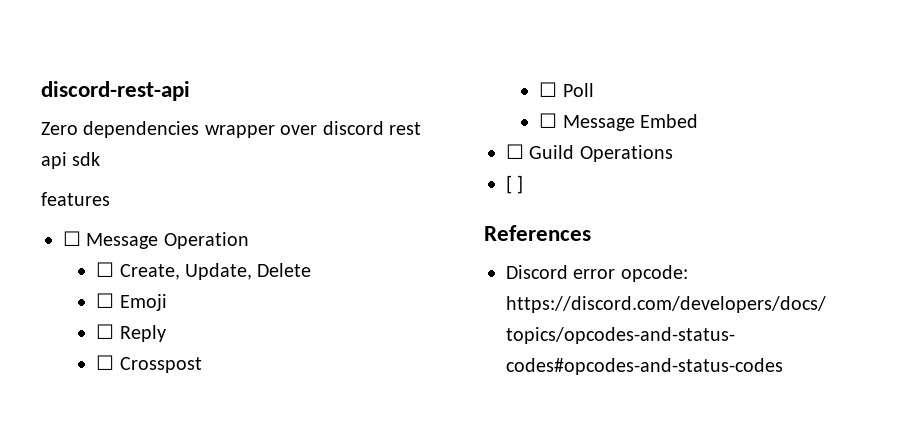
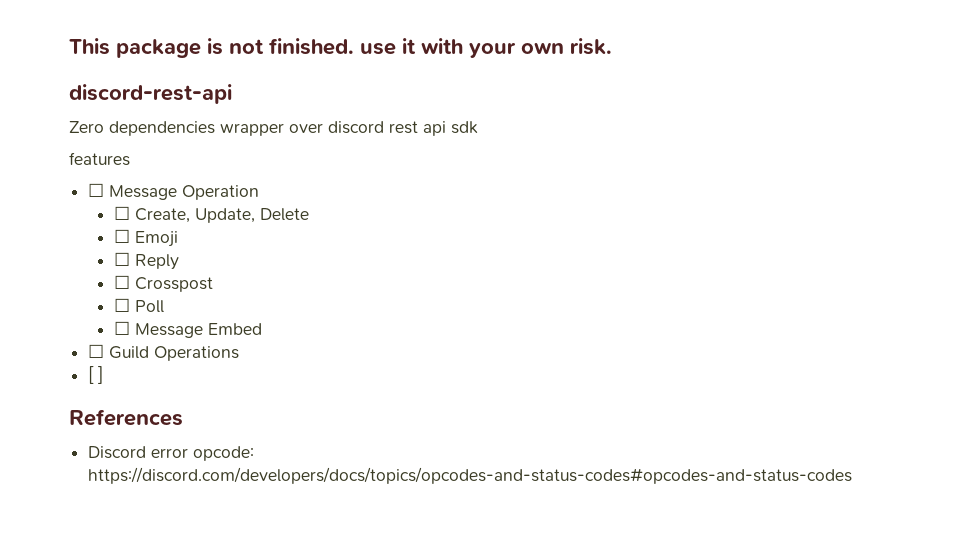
+ This package is not finished. use it with your own risk.

